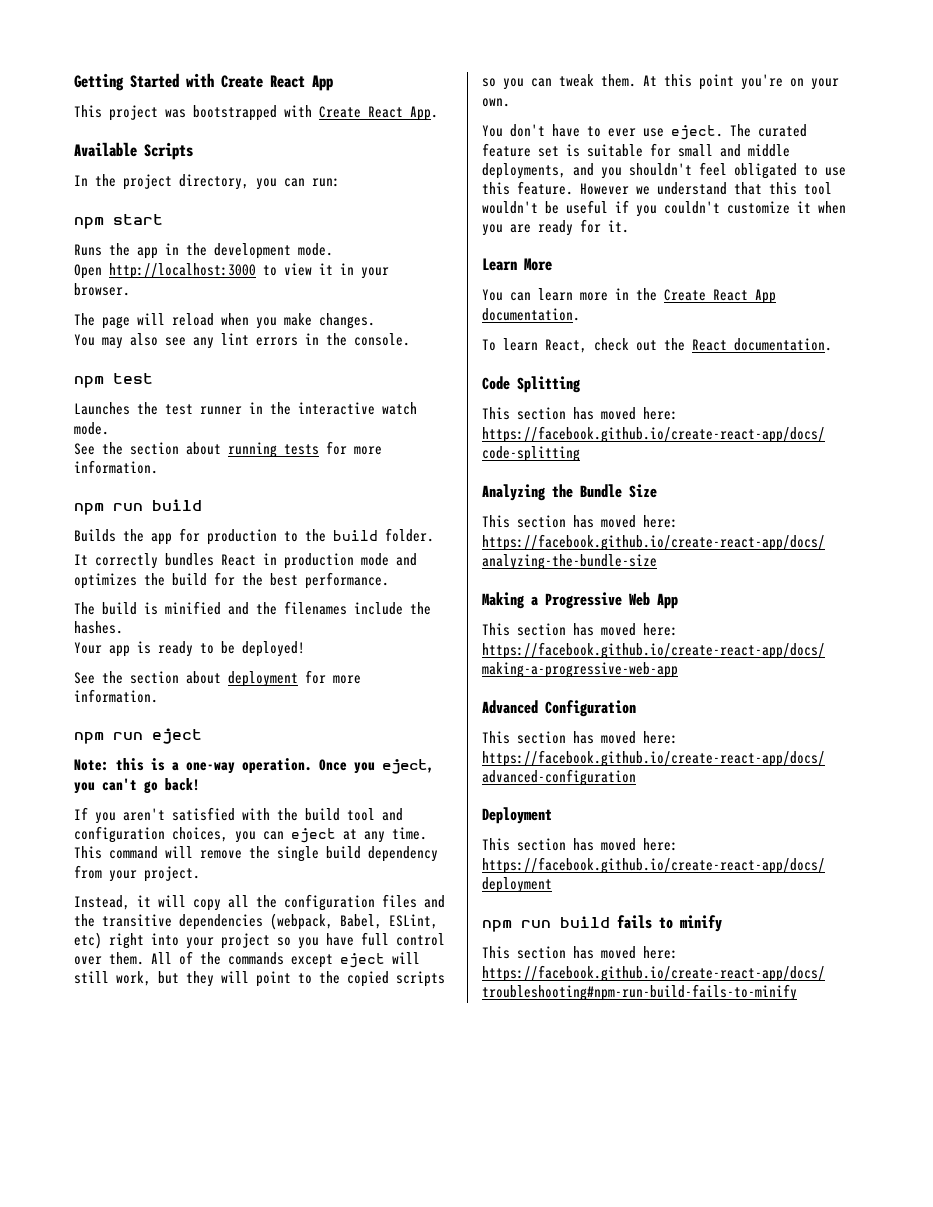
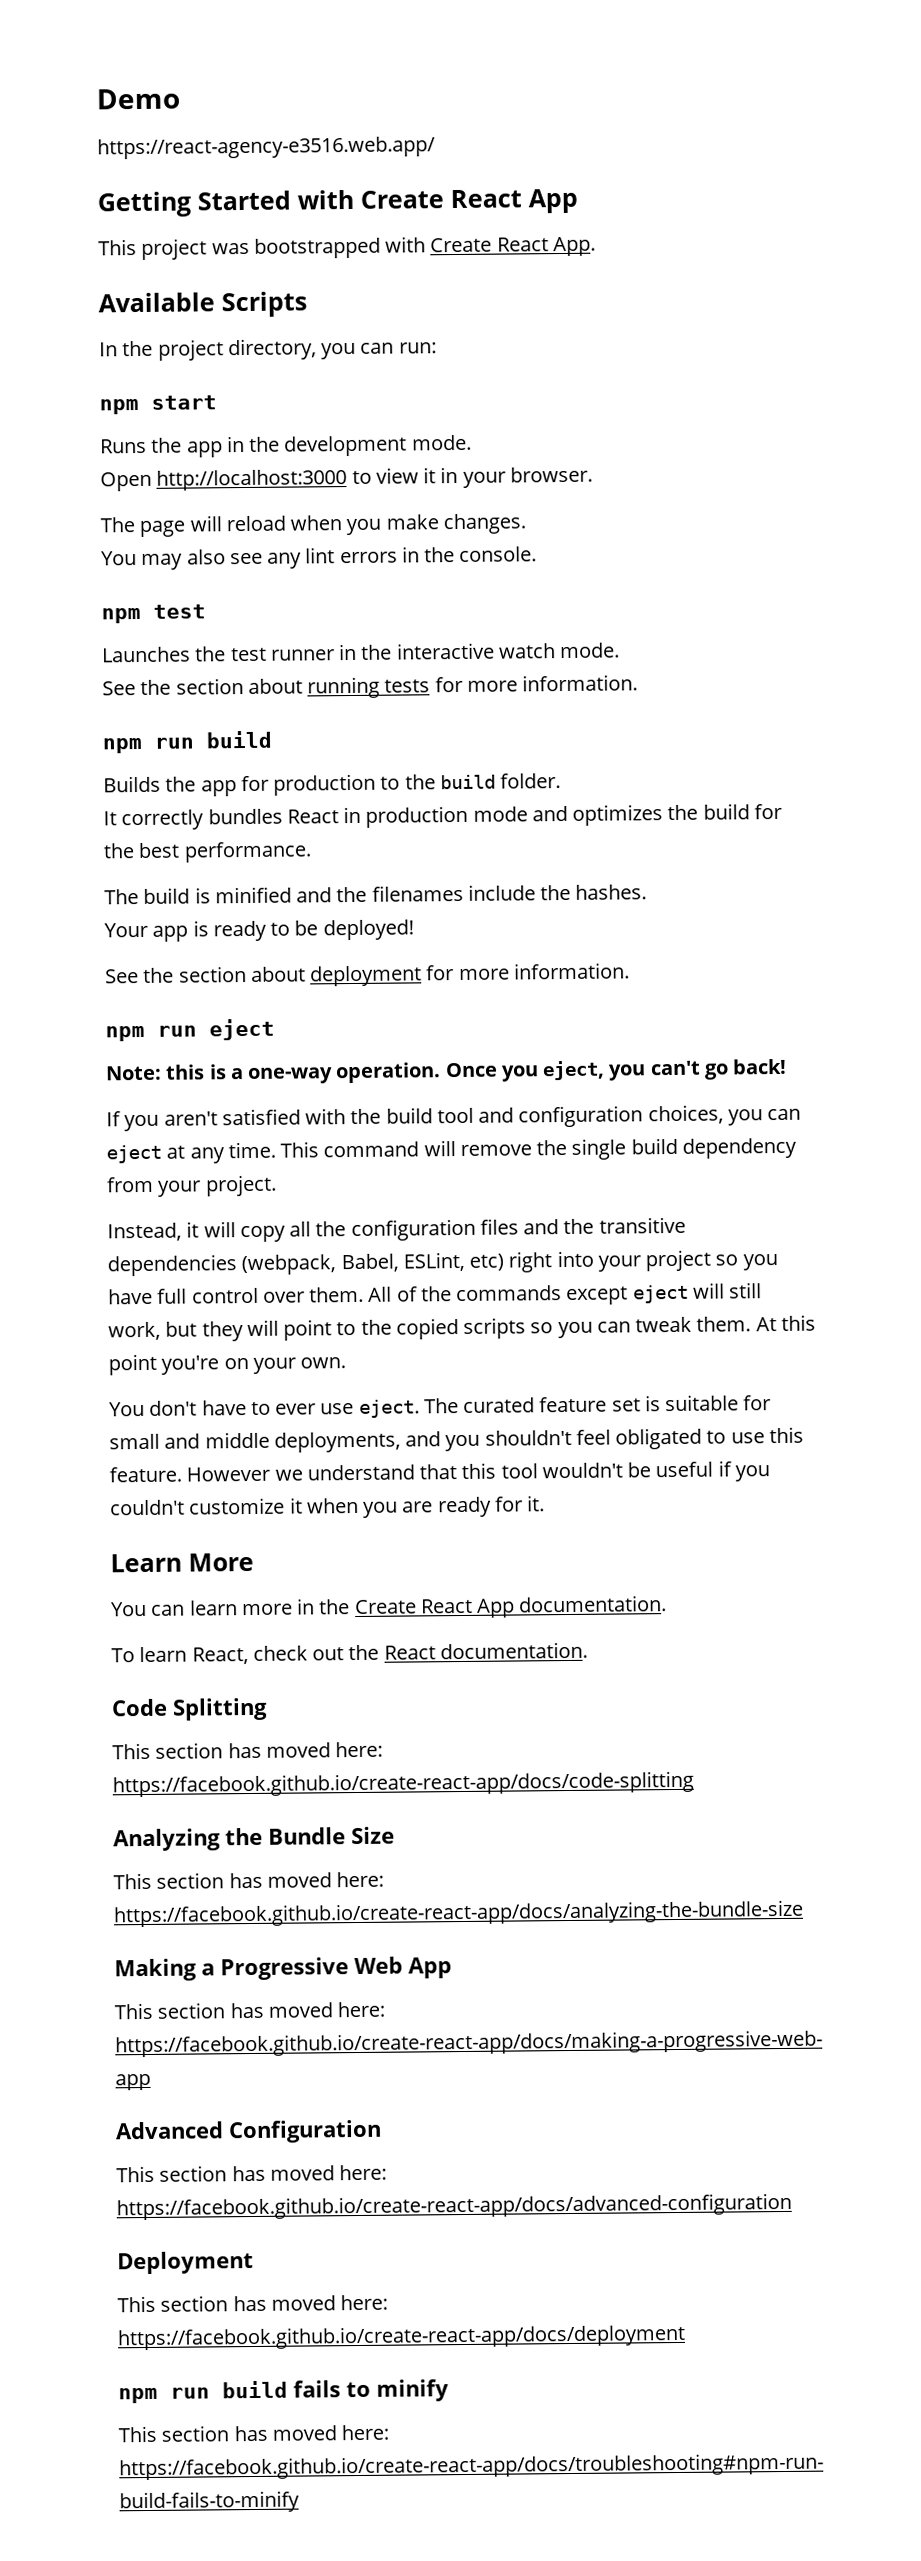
+ Demo
+ https://react-agency-e3516.web.app/

